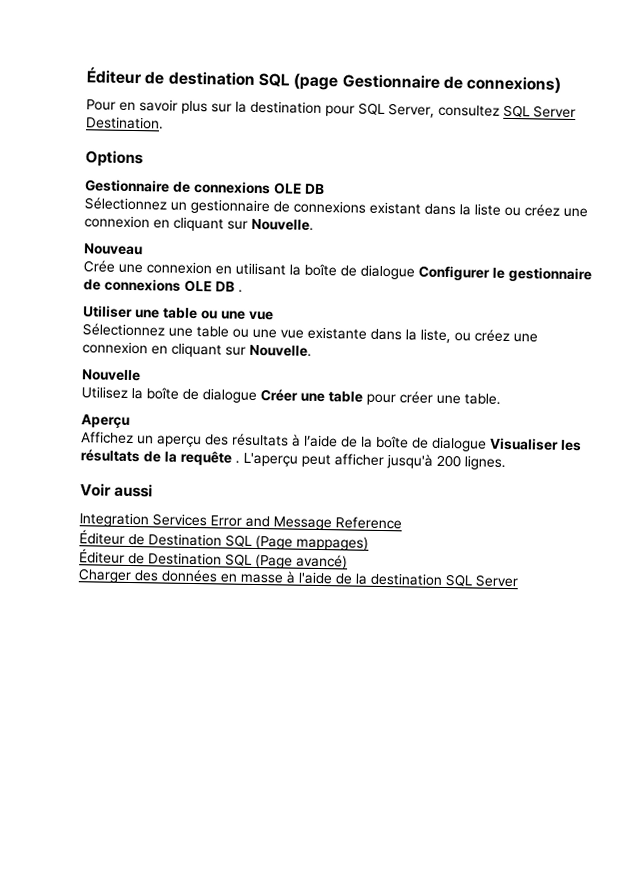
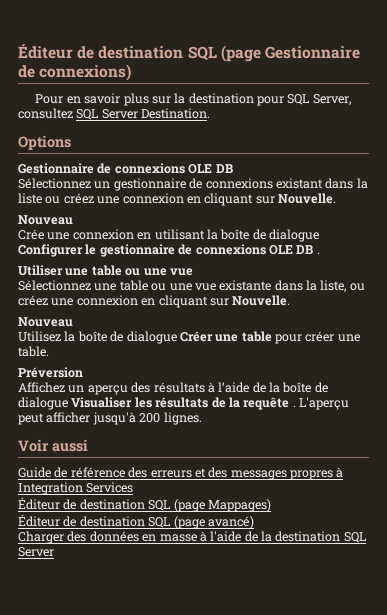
  Sélectionnez une table ou une vue existante dans la liste, ou créez une connexion en cliquant sur Nouvelle.
- Nouvelle
+ Nouveau
- Aperçu
+ Préversion
- Integration Services Error and Message Reference
- Éditeur de Destination SQL (Page mappages)
- Éditeur de Destination SQL (Page avancé)
+ Guide de référence des erreurs et des messages propres à Integration Services
+ Éditeur de destination SQL (page Mappages)
+ Éditeur de destination SQL (page avancé)

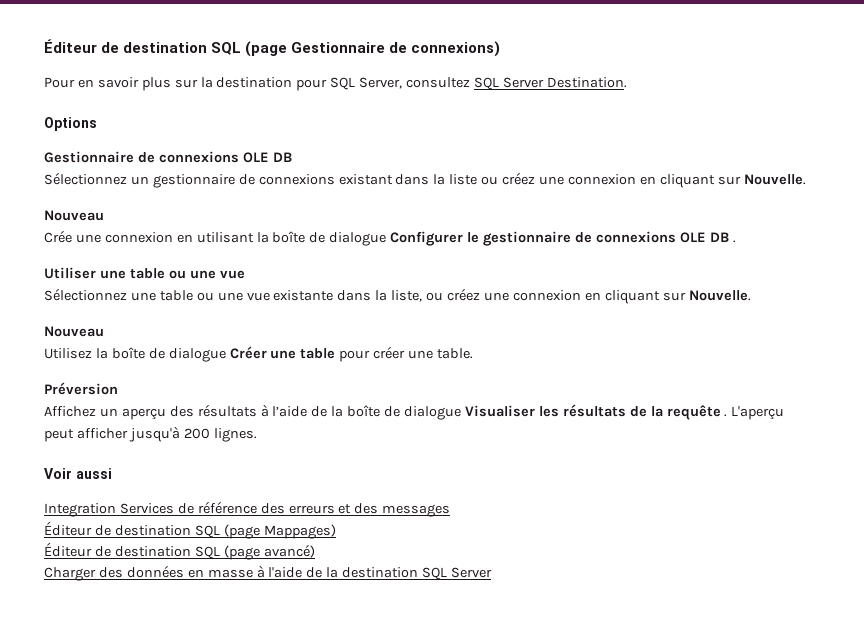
- Guide de référence des erreurs et des messages propres à Integration Services
+ Integration Services de référence des erreurs et des messages

